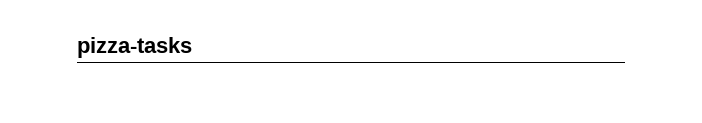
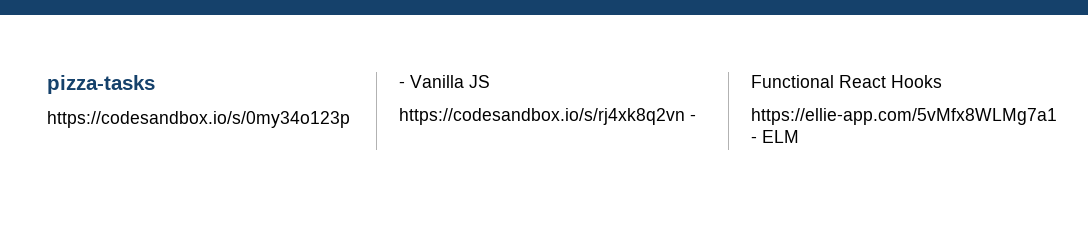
+ https://codesandbox.io/s/0my34o123p - Vanilla JS
+ https://codesandbox.io/s/rj4xk8q2vn - Functional React Hooks
+ https://ellie-app.com/5vMfx8WLMg7a1 - ELM

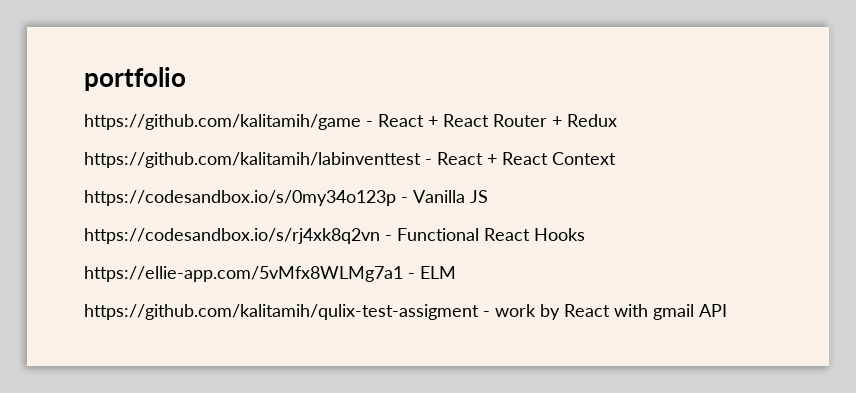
- pizza-tasks
+ portfolio
+ https://github.com/kalitamih/game - React + React Router + Redux
+ https://github.com/kalitamih/labinventtest - React + React Context
+ https://github.com/kalitamih/qulix-test-assigment - work by React with gmail API

